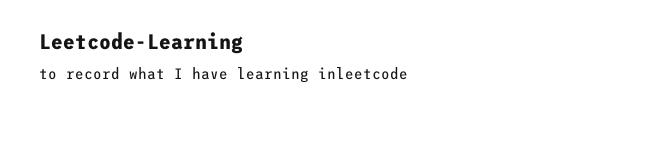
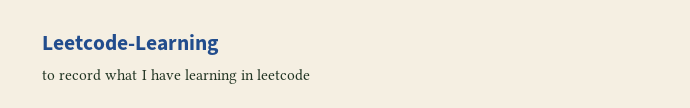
- to record what I have learning inleetcode
+ to record what I have learning in leetcode

